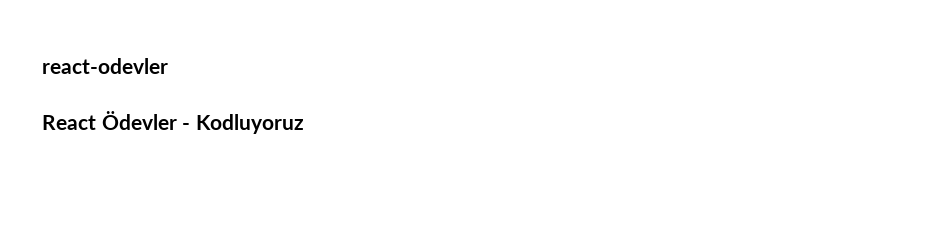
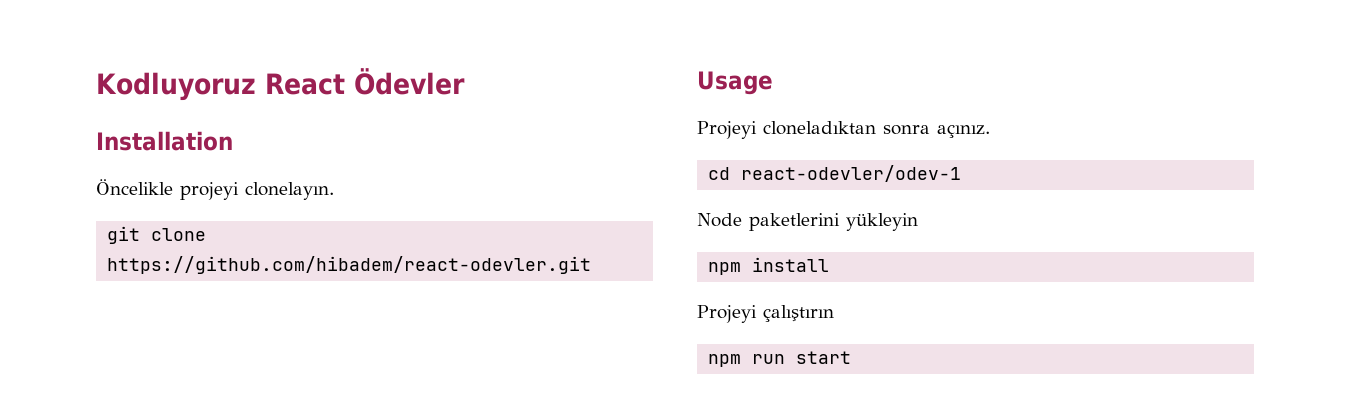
- react-odevler
- React Ödevler - Kodluyoruz
+ Kodluyoruz React Ödevler
+ Installation
+ Öncelikle projeyi clonelayın.
+ git clone https://github.com/hibadem/react-odevler.git
+ Usage
+ Projeyi cloneladıktan sonra açınız.
+ cd react-odevler/odev-1
+ Node paketlerini yükleyin
+ npm install
+ Projeyi çalıştırın
+ npm run start

